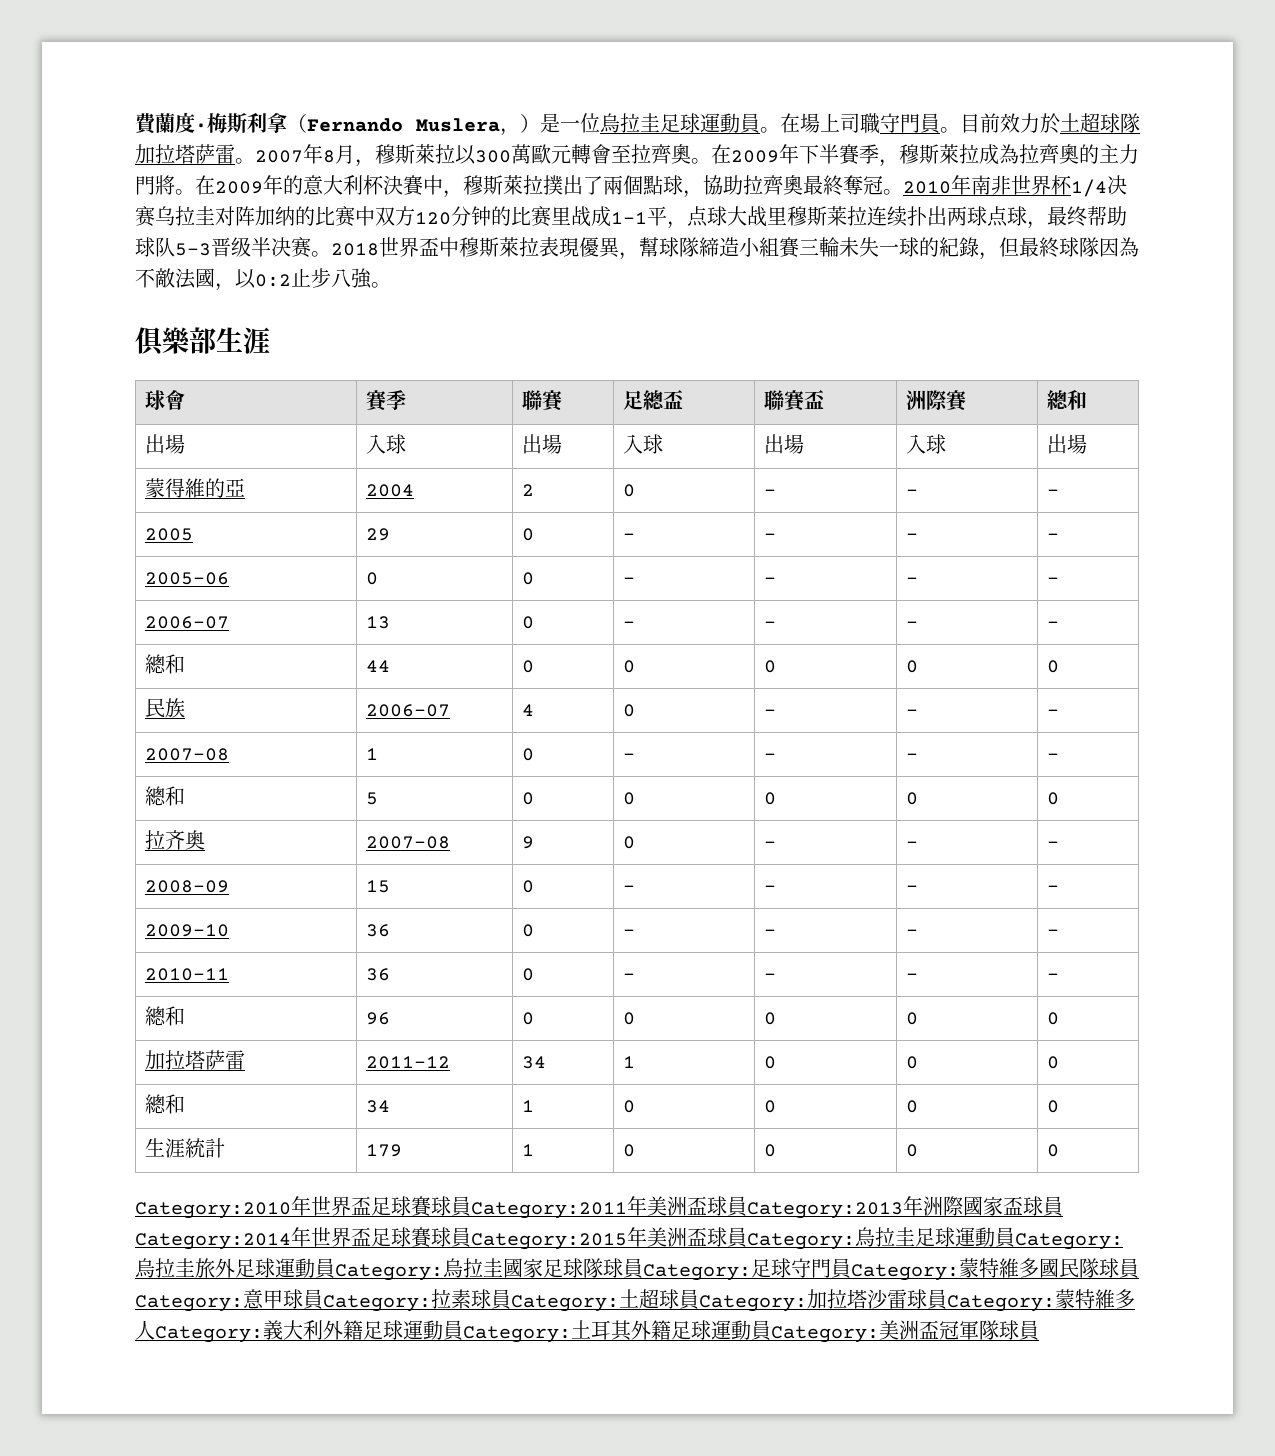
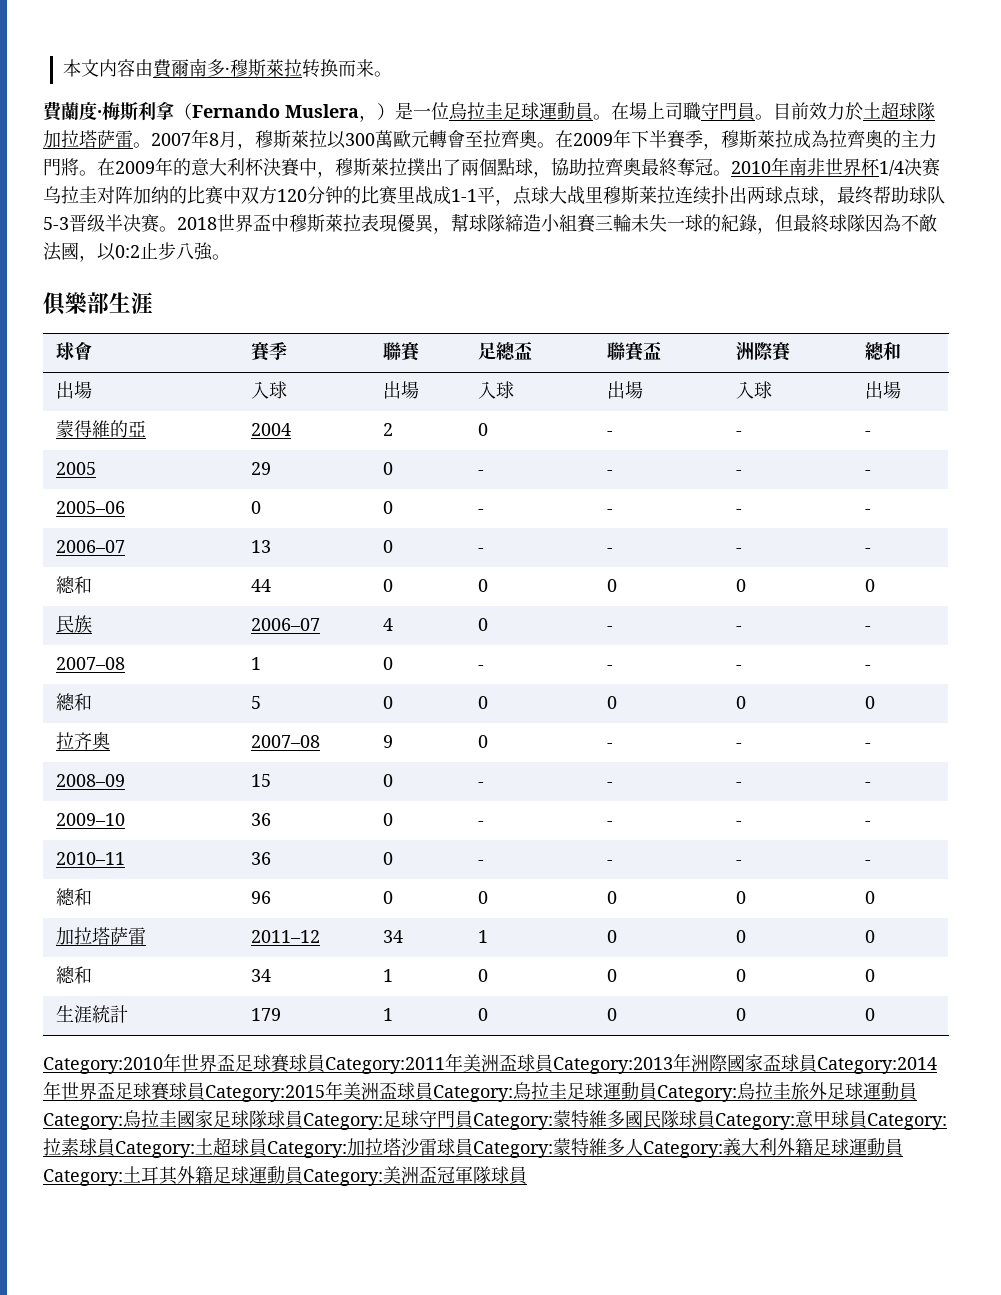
+ 本文内容由費爾南多·穆斯萊拉转换而来。

